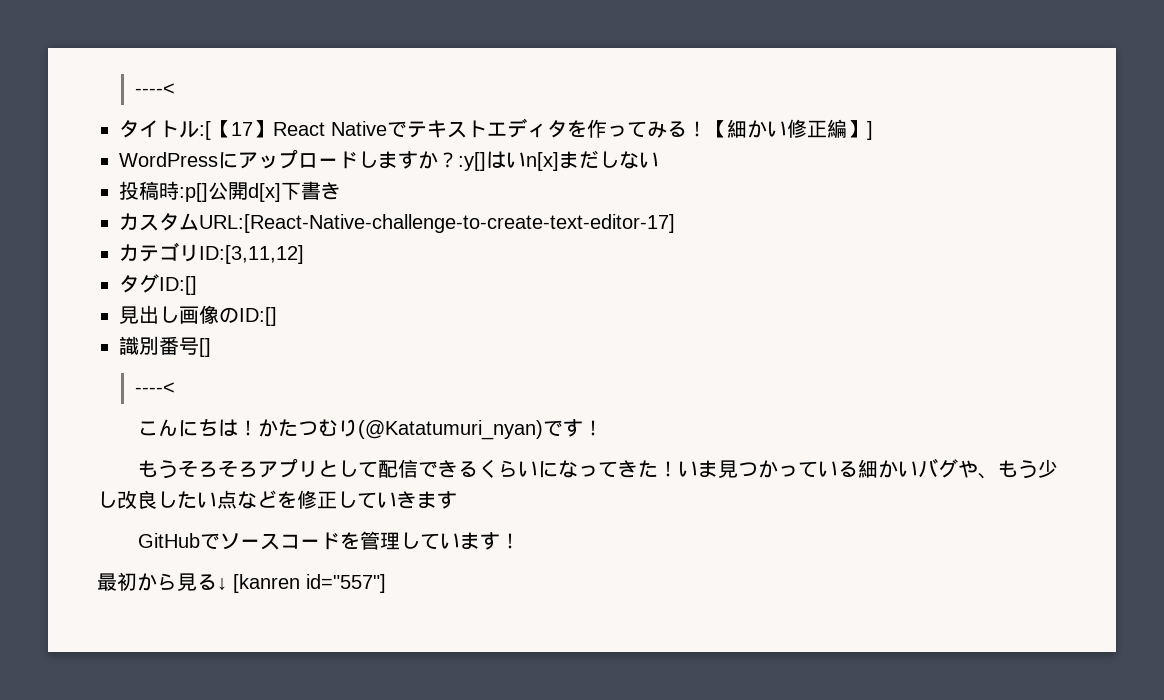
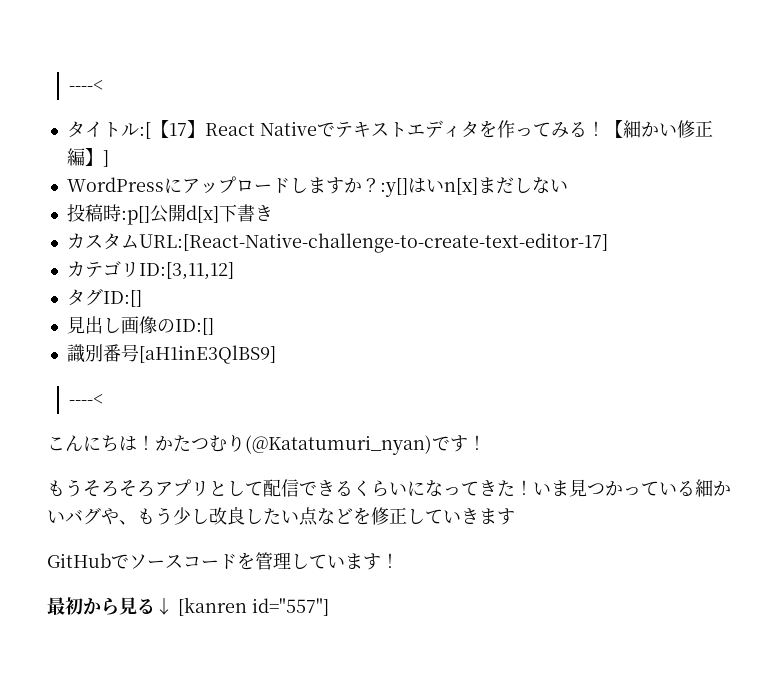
- 識別番号[]
+ 識別番号[aH1inE3QlBS9]

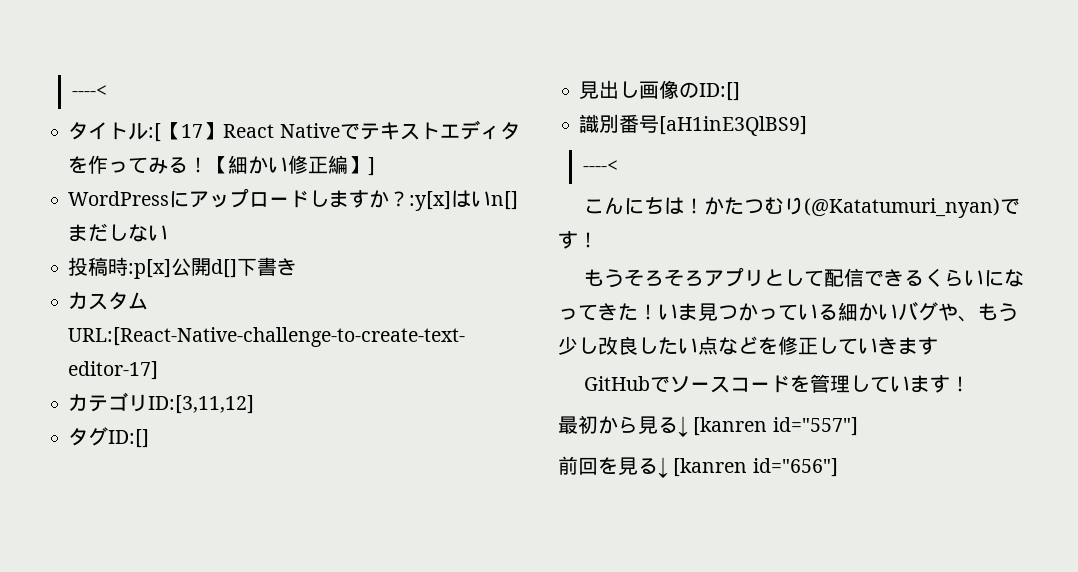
- WordPressにアップロードしますか？:y[]はいn[x]まだしない
+ WordPressにアップロードしますか？:y[x]はいn[]まだしない
- 投稿時:p[]公開d[x]下書き
+ 投稿時:p[x]公開d[]下書き
+ 前回を見る↓ [kanren id="656"]

